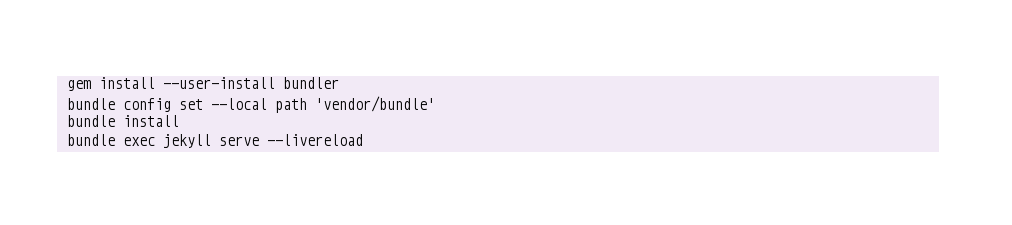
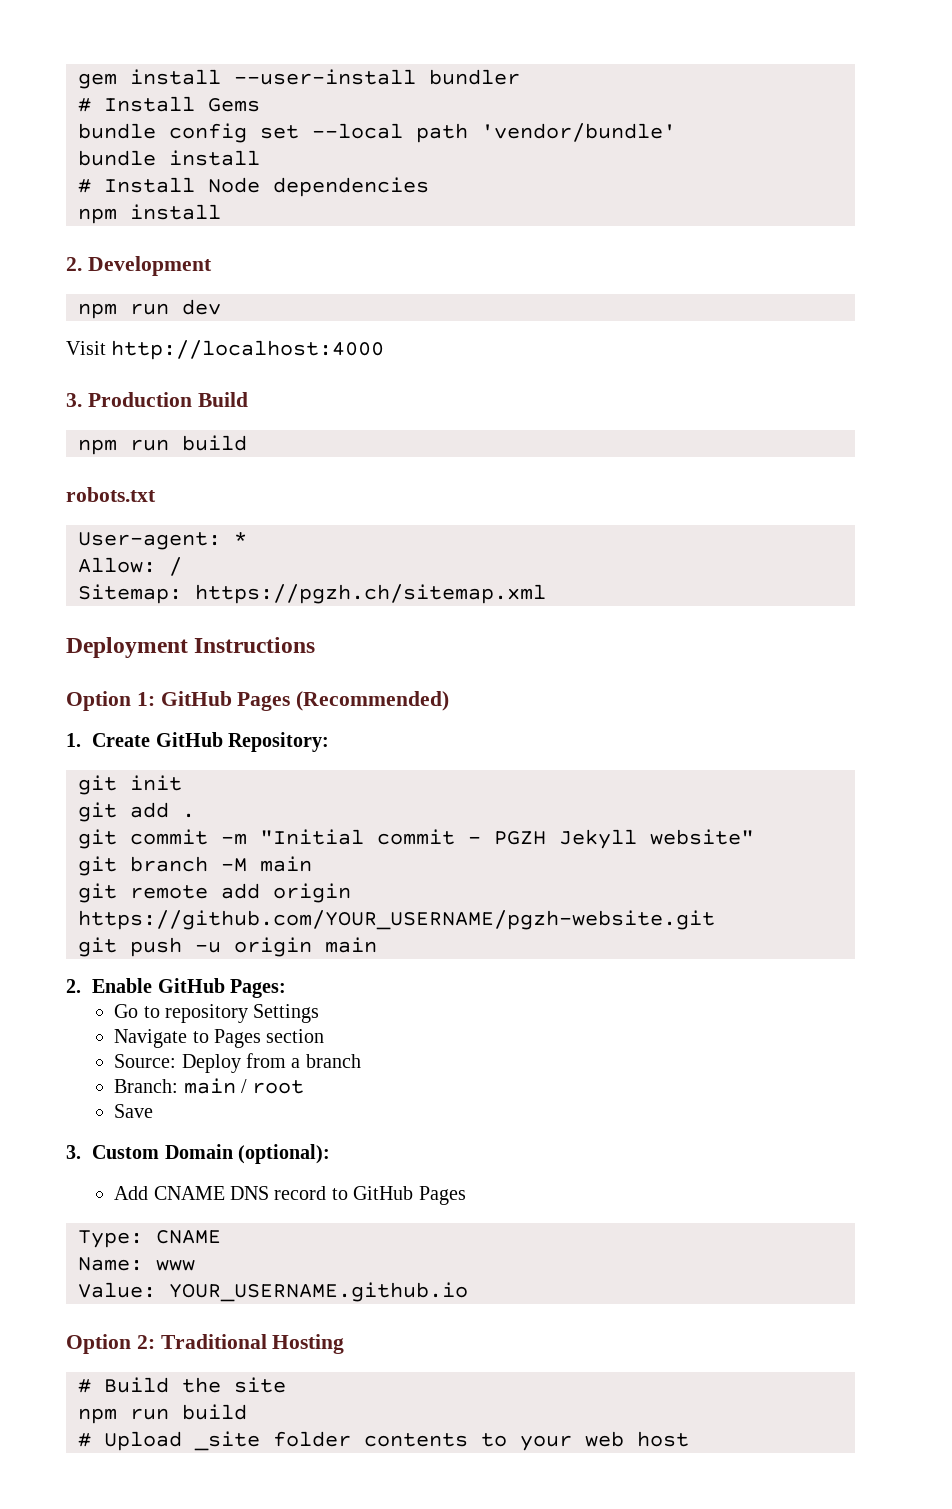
+ # Install Gems
- bundle exec jekyll serve --livereload
+ # Install Node dependencies
+ npm install
+ 2. Development
+ npm run dev
+ Visit http://localhost:4000
+ 3. Production Build
+ npm run build
+ robots.txt
+ User-agent: *
+ Allow: /
+ Sitemap: https://pgzh.ch/sitemap.xml
+ Deployment Instructions
+ Option 1: GitHub Pages (Recommended)
+ 1. Create GitHub Repository:
+ git init
+ git add .
+ git commit -m "Initial commit - PGZH Jekyll website"
+ git branch -M main
+ git remote add origin https://github.com/YOUR_USERNAME/pgzh-website.git
+ git push -u origin main
+ 2. Enable GitHub Pages:
+ Go to repository Settings
+ Navigate to Pages section
+ Source: Deploy from a branch
+ Branch: main / root
+ Save
+ 3. Custom Domain (optional):
+ Add CNAME DNS record to GitHub Pages
+ Type: CNAME
+ Name: www
+ Value: YOUR_USERNAME.github.io
+ Option 2: Traditional Hosting
+ # Build the site
+ npm run build
+ # Upload _site folder contents to your web host

